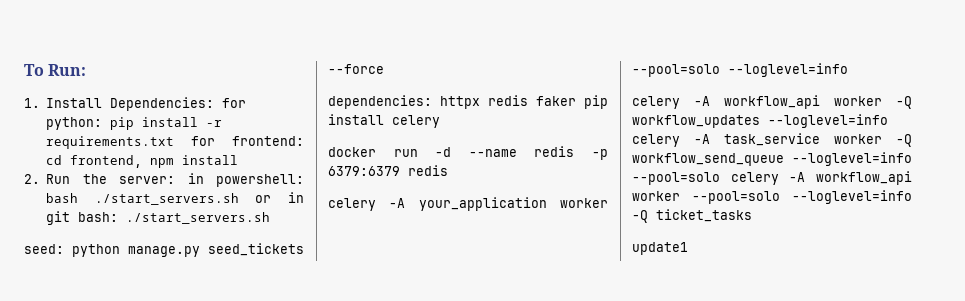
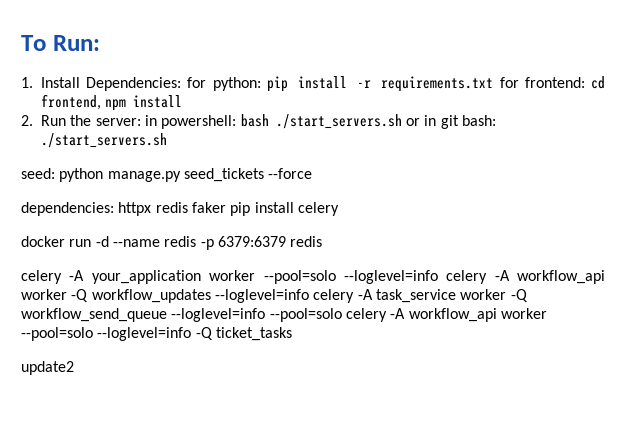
- celery -A your_application worker --pool=solo --loglevel=info
- celery -A workflow_api worker -Q workflow_updates --loglevel=info celery -A task_service worker -Q workflow_send_queue --loglevel=info --pool=solo celery -A workflow_api worker --pool=solo --loglevel=info -Q ticket_tasks
+ celery -A your_application worker --pool=solo --loglevel=info celery -A workflow_api worker -Q workflow_updates --loglevel=info celery -A task_service worker -Q workflow_send_queue --loglevel=info --pool=solo celery -A workflow_api worker --pool=solo --loglevel=info -Q ticket_tasks
- update1
+ update2

